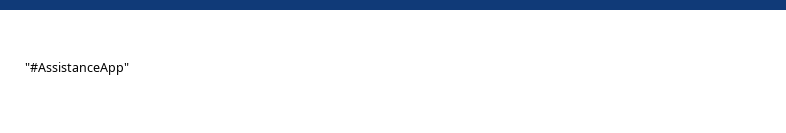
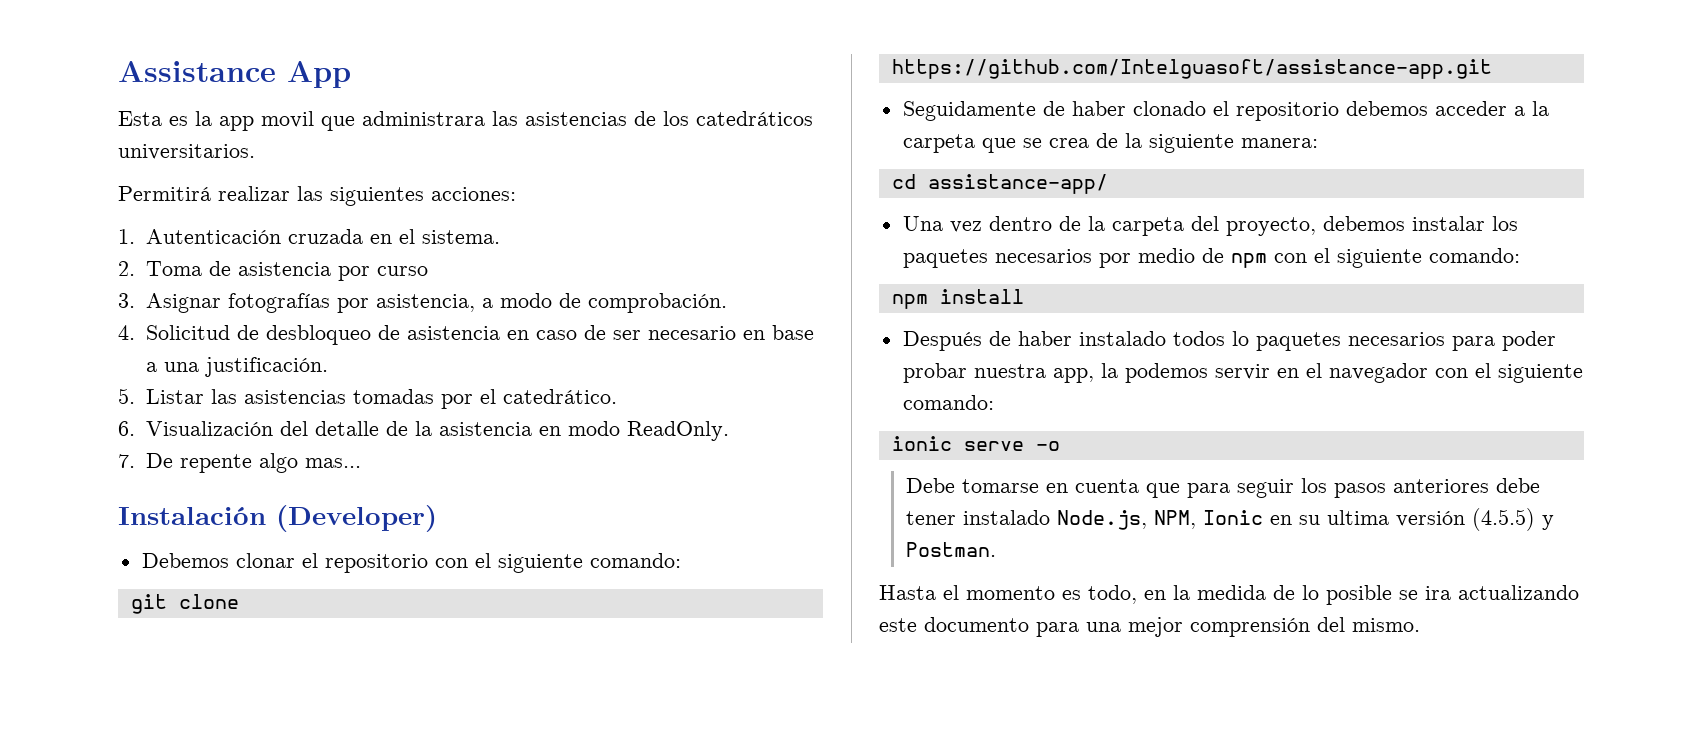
- "#AssistanceApp"
+ Assistance App
+ Esta es la app movil que administrara las asistencias de los catedráticos universitarios.
+ Permitirá realizar las siguientes acciones:
+ 1. Autenticación cruzada en el sistema.
+ 2. Toma de asistencia por curso
+ 3. Asignar fotografías por asistencia, a modo de comprobación.
+ 4. Solicitud de desbloqueo de asistencia en caso de ser necesario en base a una justificación.
+ 5. Listar las asistencias tomadas por el catedrático.
+ 6. Visualización del detalle de la asistencia en modo ReadOnly.
+ 7. De repente algo mas...
+ Instalación (Developer)
+ Debemos clonar el repositorio con el siguiente comando:
+ git clone https://github.com/Intelguasoft/assistance-app.git
+ Seguidamente de haber clonado el repositorio debemos acceder a la carpeta que se crea de la siguiente manera:
+ cd assistance-app/
+ Una vez dentro de la carpeta del proyecto, debemos instalar los paquetes necesarios por medio de npm con el siguiente comando:
+ npm install
+ Después de haber instalado todos lo paquetes necesarios para poder probar nuestra app, la podemos servir en el navegador con el siguiente comando:
+ ionic serve -o
+ Debe tomarse en cuenta que para seguir los pasos anteriores debe tener instalado Node.js, NPM, Ionic en su ultima versión (4.5.5) y Postman.
+ Hasta el momento es todo, en la medida de lo posible se ira actualizando este documento para una mejor comprensión del mismo.

